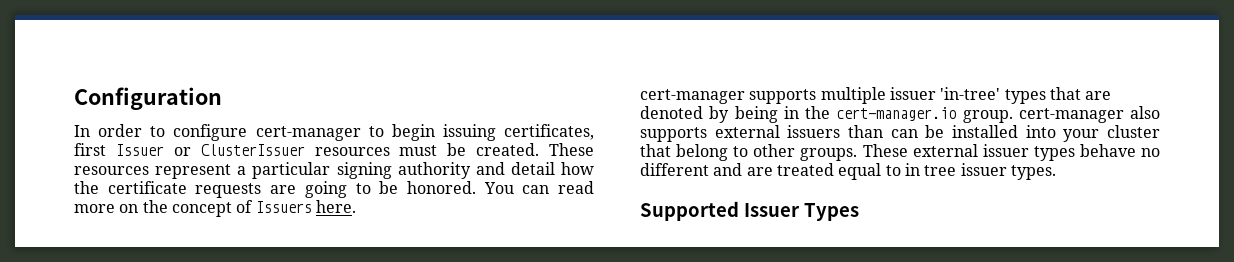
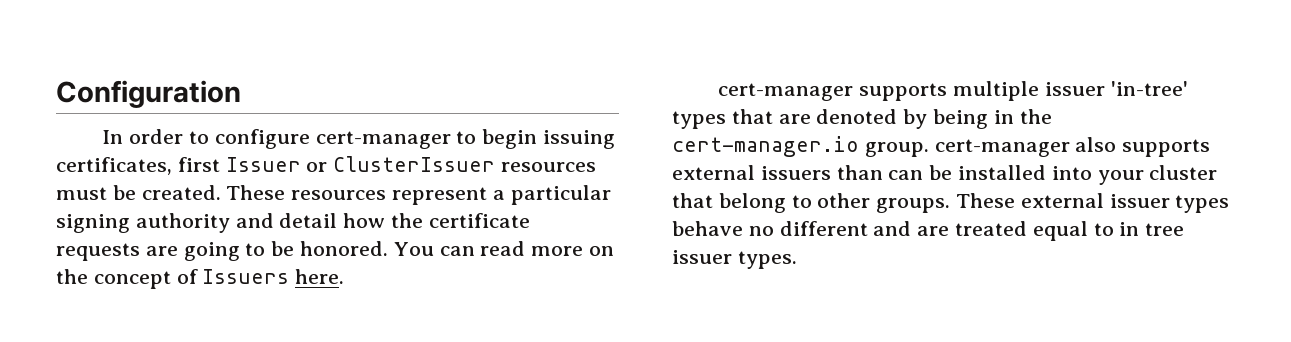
- Supported Issuer Types

